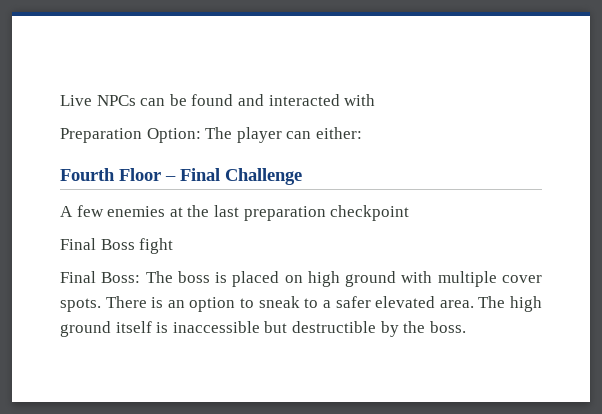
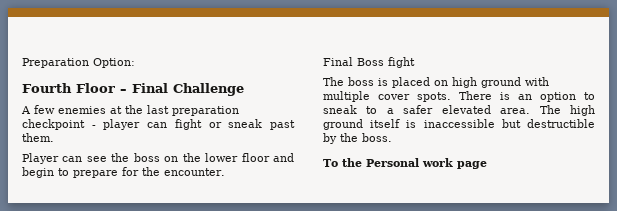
- Live NPCs can be found and interacted with
- Preparation Option: The player can either:
+ Preparation Option:
- A few enemies at the last preparation checkpoint
+ A few enemies at the last preparation checkpoint - player can fight or sneak past them.
+ Player can see the boss on the lower floor and begin to prepare for the encounter.
- Final Boss: The boss is placed on high ground with multiple cover spots.
+ The boss is placed on high ground with multiple cover spots.
+ To the Personal work page

